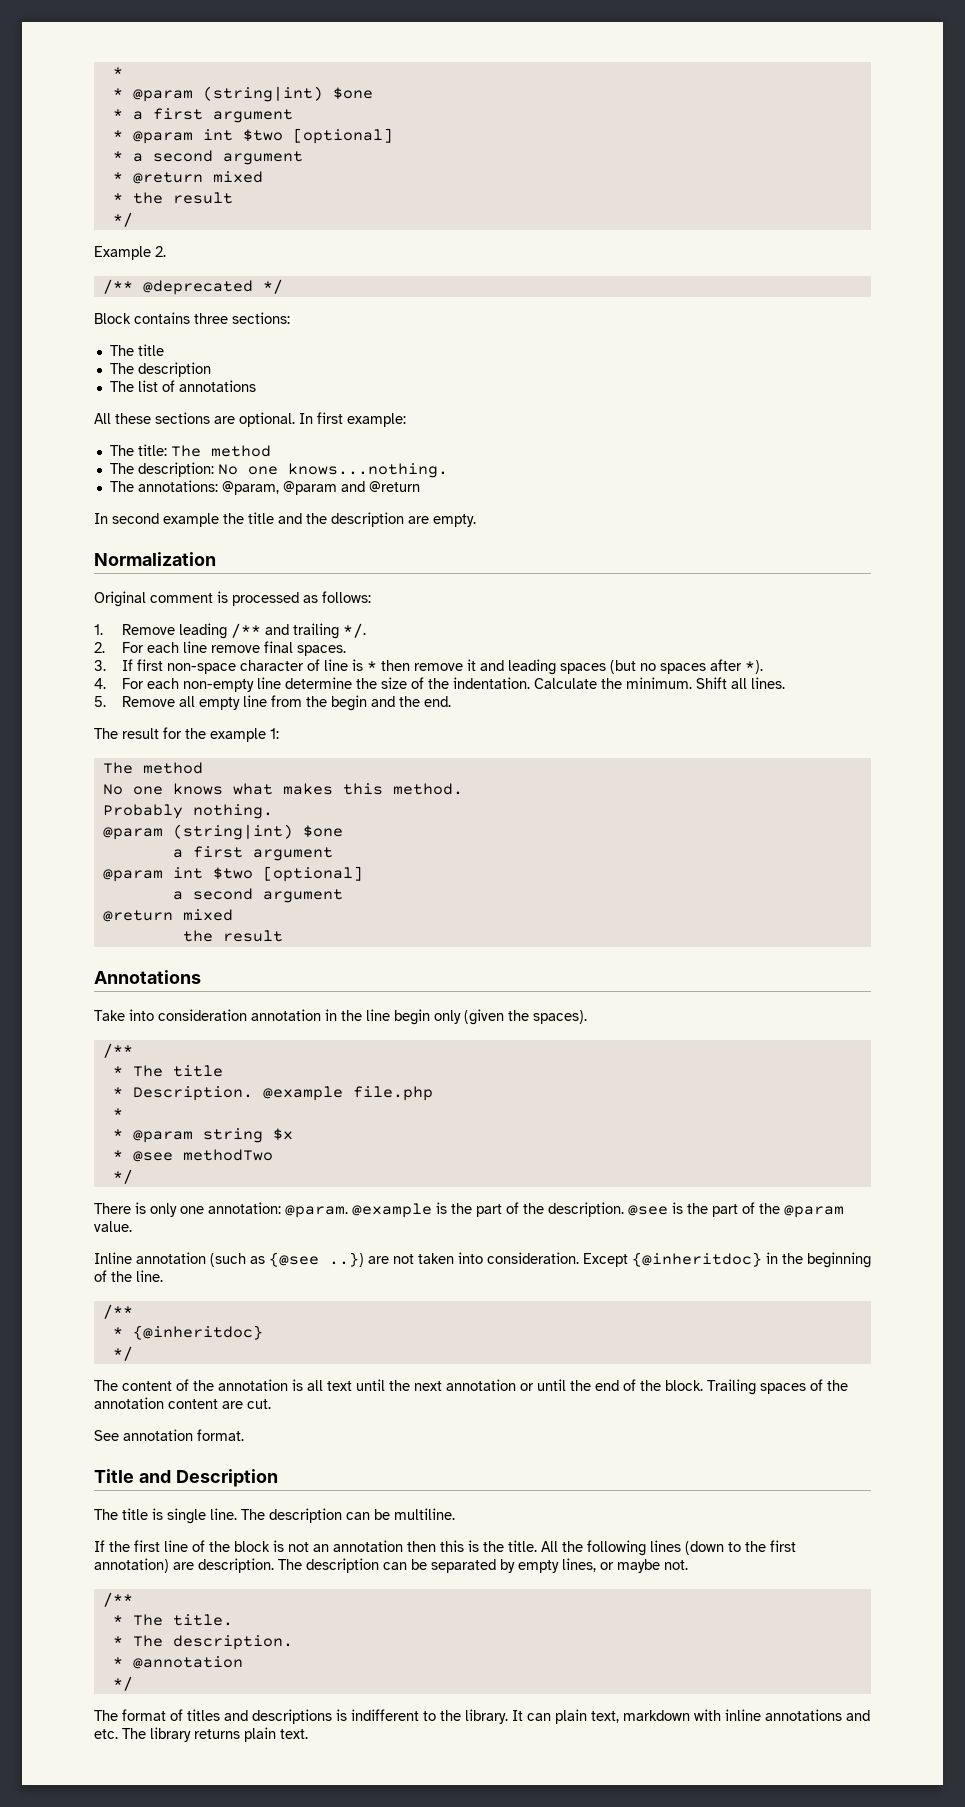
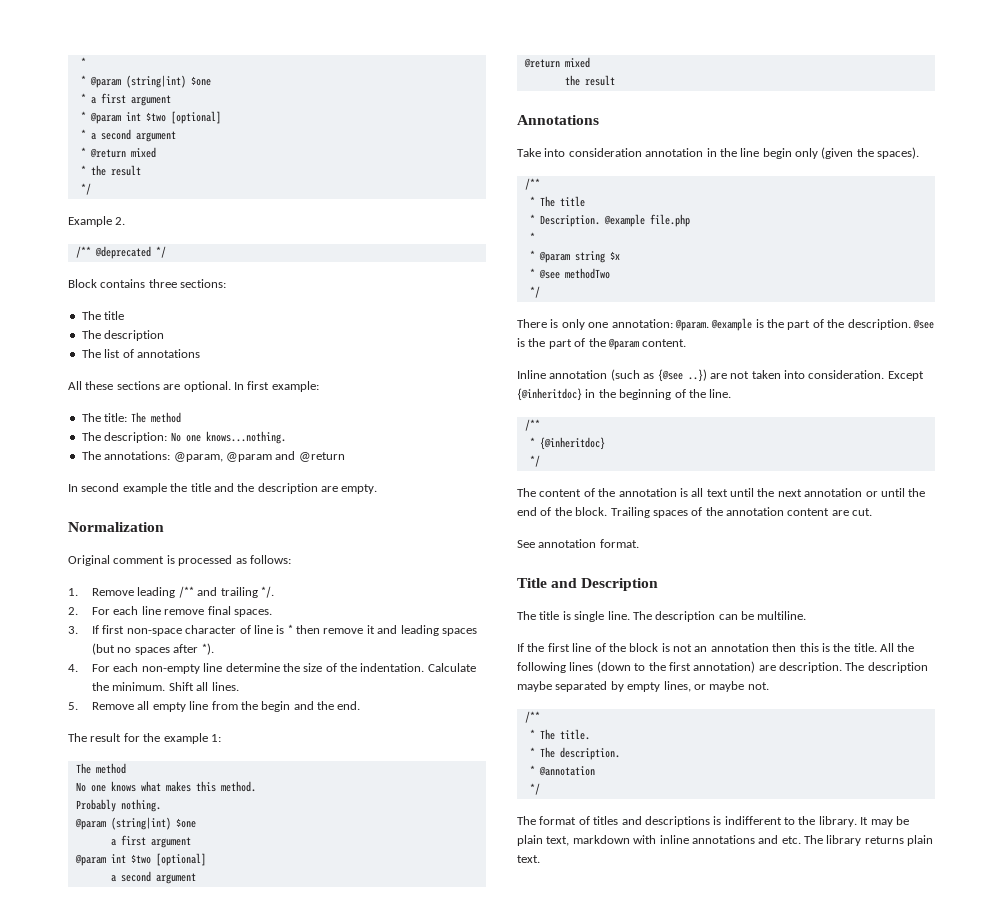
- @see is the part of the @param value.
+ @see is the part of the @param content.
- The description can be separated by empty lines, or maybe not.
+ The description maybe separated by empty lines, or maybe not.
- It can plain text, markdown with inline annotations and etc. The library returns plain text.
+ It may be plain text, markdown with inline annotations and etc. The library returns plain text.

